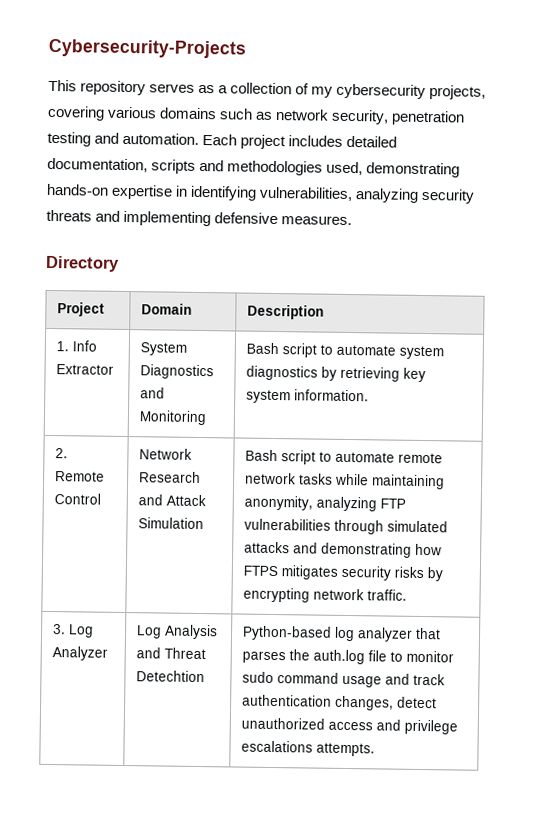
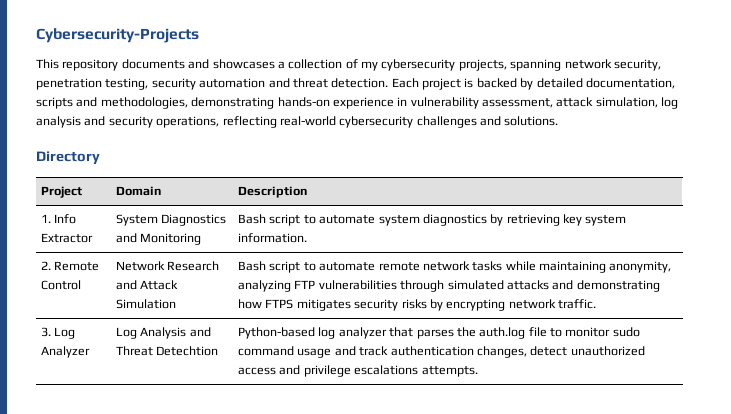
- This repository serves as a collection of my cybersecurity projects, covering various domains such as network security, penetration testing and automation. Each project includes detailed documentation, scripts and methodologies used, demonstrating hands-on expertise in identifying vulnerabilities, analyzing security threats and implementing defensive measures.
+ This repository documents and showcases a collection of my cybersecurity projects, spanning network security, penetration testing, security automation and threat detection. Each project is backed by detailed documentation, scripts and methodologies, demonstrating hands-on experience in vulnerability assessment, attack simulation, log analysis and security operations, reflecting real-world cybersecurity challenges and solutions.

